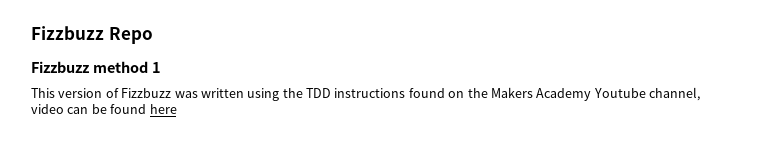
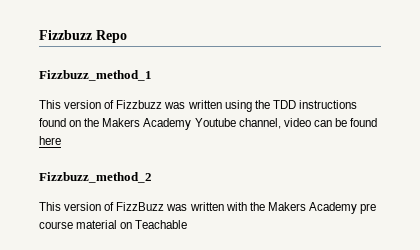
- Fizzbuzz method 1
+ Fizzbuzz_method_1
+ Fizzbuzz_method_2
+ This version of FizzBuzz was written with the Makers Academy pre course material on Teachable

